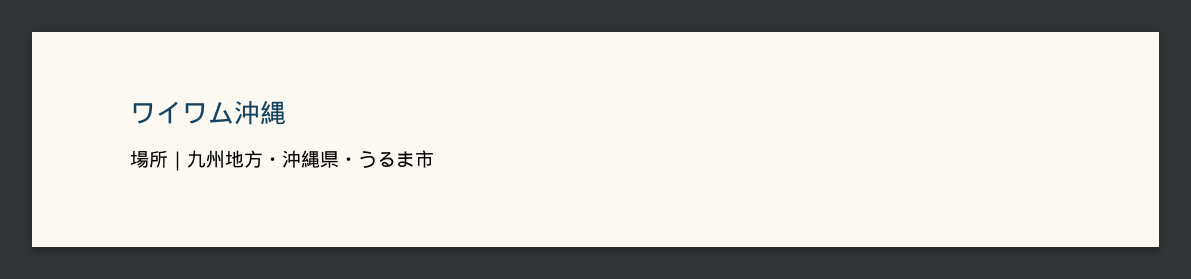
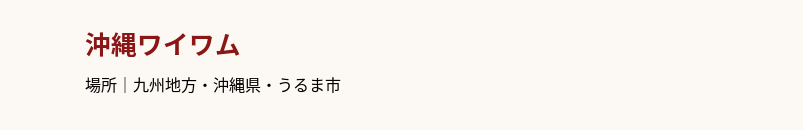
- ワイワム沖縄
+ 沖縄ワイワム

